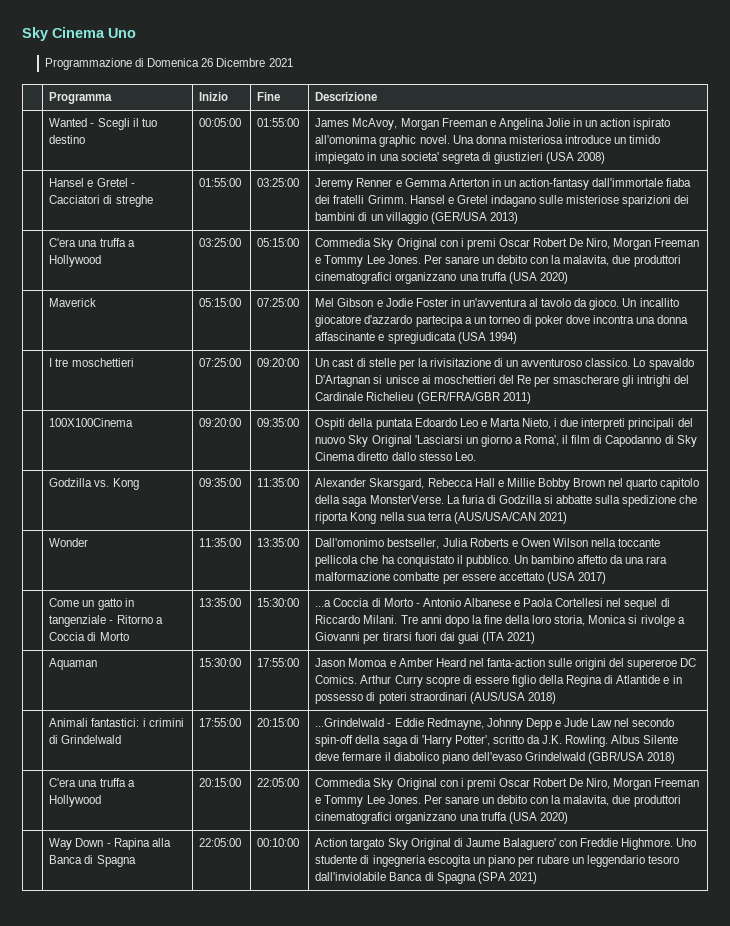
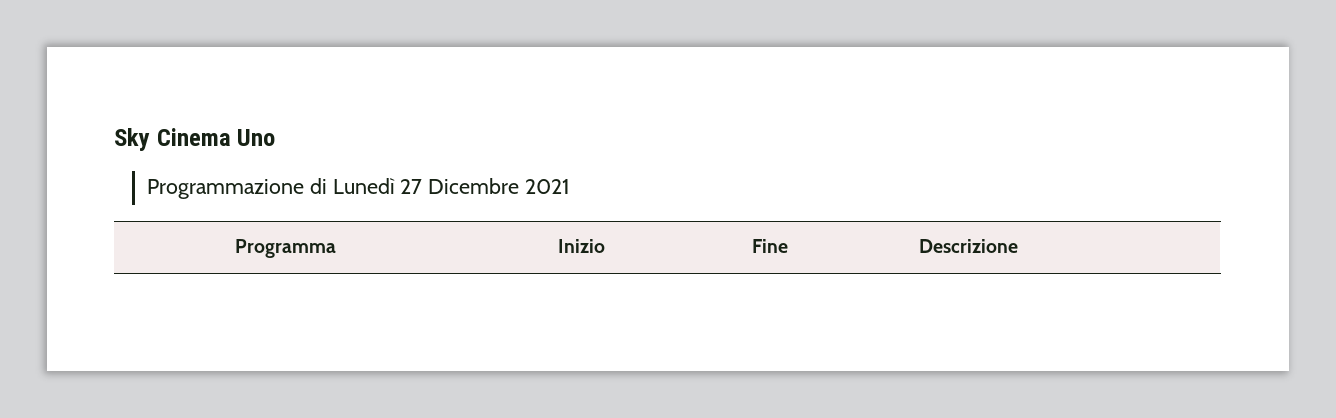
- Programmazione di Domenica 26 Dicembre 2021
+ Programmazione di Lunedì 27 Dicembre 2021
- | Wanted - Scegli il tuo destino | 00:05:00 | 01:55:00 | James McAvoy, Morgan Freeman e Angelina Jolie in un action ispirato all'omonima graphic novel. Una donna misteriosa introduce un timido impiegato in una societa' segreta di giustizieri (USA 2008)
- | Hansel e Gretel - Cacciatori di streghe | 01:55:00 | 03:25:00 | Jeremy Renner e Gemma Arterton in un action-fantasy dall'immortale fiaba dei fratelli Grimm. Hansel e Gretel indagano sulle misteriose sparizioni dei bambini di un villaggio (GER/USA 2013)
- | C'era una truffa a Hollywood | 03:25:00 | 05:15:00 | Commedia Sky Original con i premi Oscar Robert De Niro, Morgan Freeman e Tommy Lee Jones. Per sanare un debito con la malavita, due produttori cinematografici organizzano una truffa (USA 2020)
- | Maverick | 05:15:00 | 07:25:00 | Mel Gibson e Jodie Foster in un'avventura al tavolo da gioco. Un incallito giocatore d'azzardo partecipa a un torneo di poker dove incontra una donna affascinante e spregiudicata (USA 1994)
- | I tre moschettieri | 07:25:00 | 09:20:00 | Un cast di stelle per la rivisitazione di un avventuroso classico. Lo spavaldo D'Artagnan si unisce ai moschettieri del Re per smascherare gli intrighi del Cardinale Richelieu (GER/FRA/GBR 2011)
- | 100X100Cinema | 09:20:00 | 09:35:00 | Ospiti della puntata Edoardo Leo e Marta Nieto, i due interpreti principali del nuovo Sky Original 'Lasciarsi un giorno a Roma', il film di Capodanno di Sky Cinema diretto dallo stesso Leo.
- | Godzilla vs. Kong | 09:35:00 | 11:35:00 | Alexander Skarsgard, Rebecca Hall e Millie Bobby Brown nel quarto capitolo della saga MonsterVerse. La furia di Godzilla si abbatte sulla spedizione che riporta Kong nella sua terra (AUS/USA/CAN 2021)
- | Wonder | 11:35:00 | 13:35:00 | Dall'omonimo bestseller, Julia Roberts e Owen Wilson nella toccante pellicola che ha conquistato il pubblico. Un bambino affetto da una rara malformazione combatte per essere accettato (USA 2017)
- | Come un gatto in tangenziale - Ritorno a Coccia di Morto | 13:35:00 | 15:30:00 | ...a Coccia di Morto - Antonio Albanese e Paola Cortellesi nel sequel di Riccardo Milani. Tre anni dopo la fine della loro storia, Monica si rivolge a Giovanni per tirarsi fuori dai guai (ITA 2021)
- | Aquaman | 15:30:00 | 17:55:00 | Jason Momoa e Amber Heard nel fanta-action sulle origini del supereroe DC Comics. Arthur Curry scopre di essere figlio della Regina di Atlantide e in possesso di poteri straordinari (AUS/USA 2018)
- | Animali fantastici: i crimini di Grindelwald | 17:55:00 | 20:15:00 | ...Grindelwald - Eddie Redmayne, Johnny Depp e Jude Law nel secondo spin-off della saga di 'Harry Potter', scritto da J.K. Rowling. Albus Silente deve fermare il diabolico piano dell'evaso Grindelwald (GBR/USA 2018)
- | C'era una truffa a Hollywood | 20:15:00 | 22:05:00 | Commedia Sky Original con i premi Oscar Robert De Niro, Morgan Freeman e Tommy Lee Jones. Per sanare un debito con la malavita, due produttori cinematografici organizzano una truffa (USA 2020)
- | Way Down - Rapina alla Banca di Spagna | 22:05:00 | 00:10:00 | Action targato Sky Original di Jaume Balaguero' con Freddie Highmore. Uno studente di ingegneria escogita un piano per rubare un leggendario tesoro dall'inviolabile Banca di Spagna (SPA 2021)

